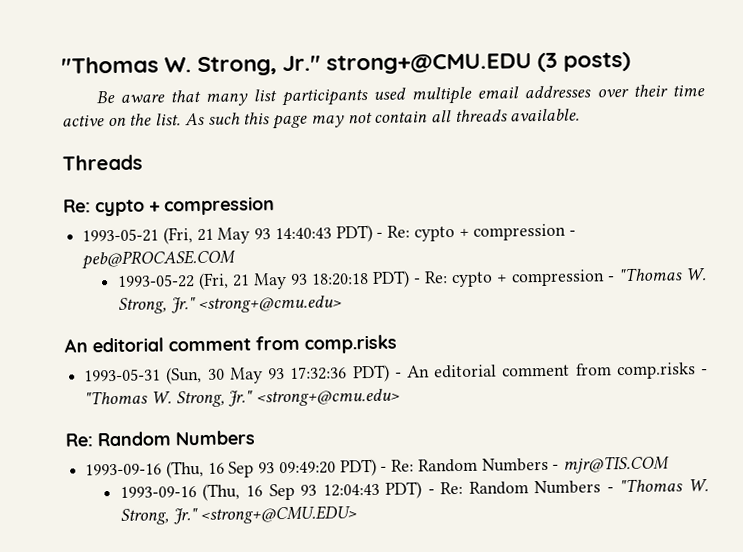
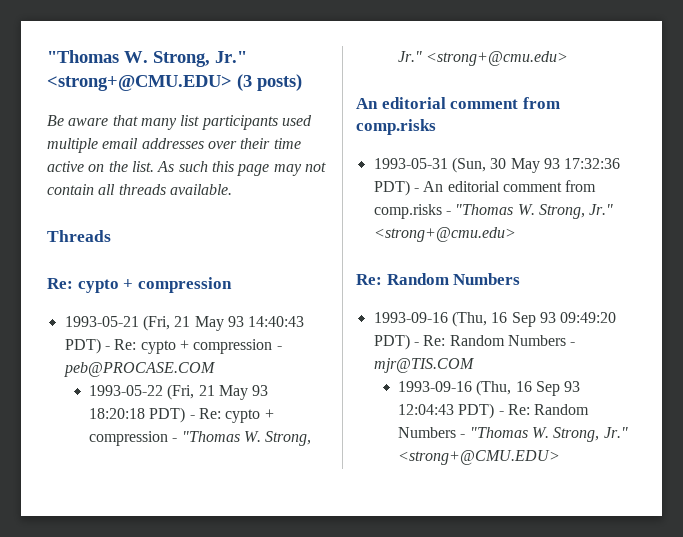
- "Thomas W. Strong, Jr." strong+@CMU.EDU (3 posts)
+ "Thomas W. Strong, Jr." <strong+@CMU.EDU> (3 posts)

